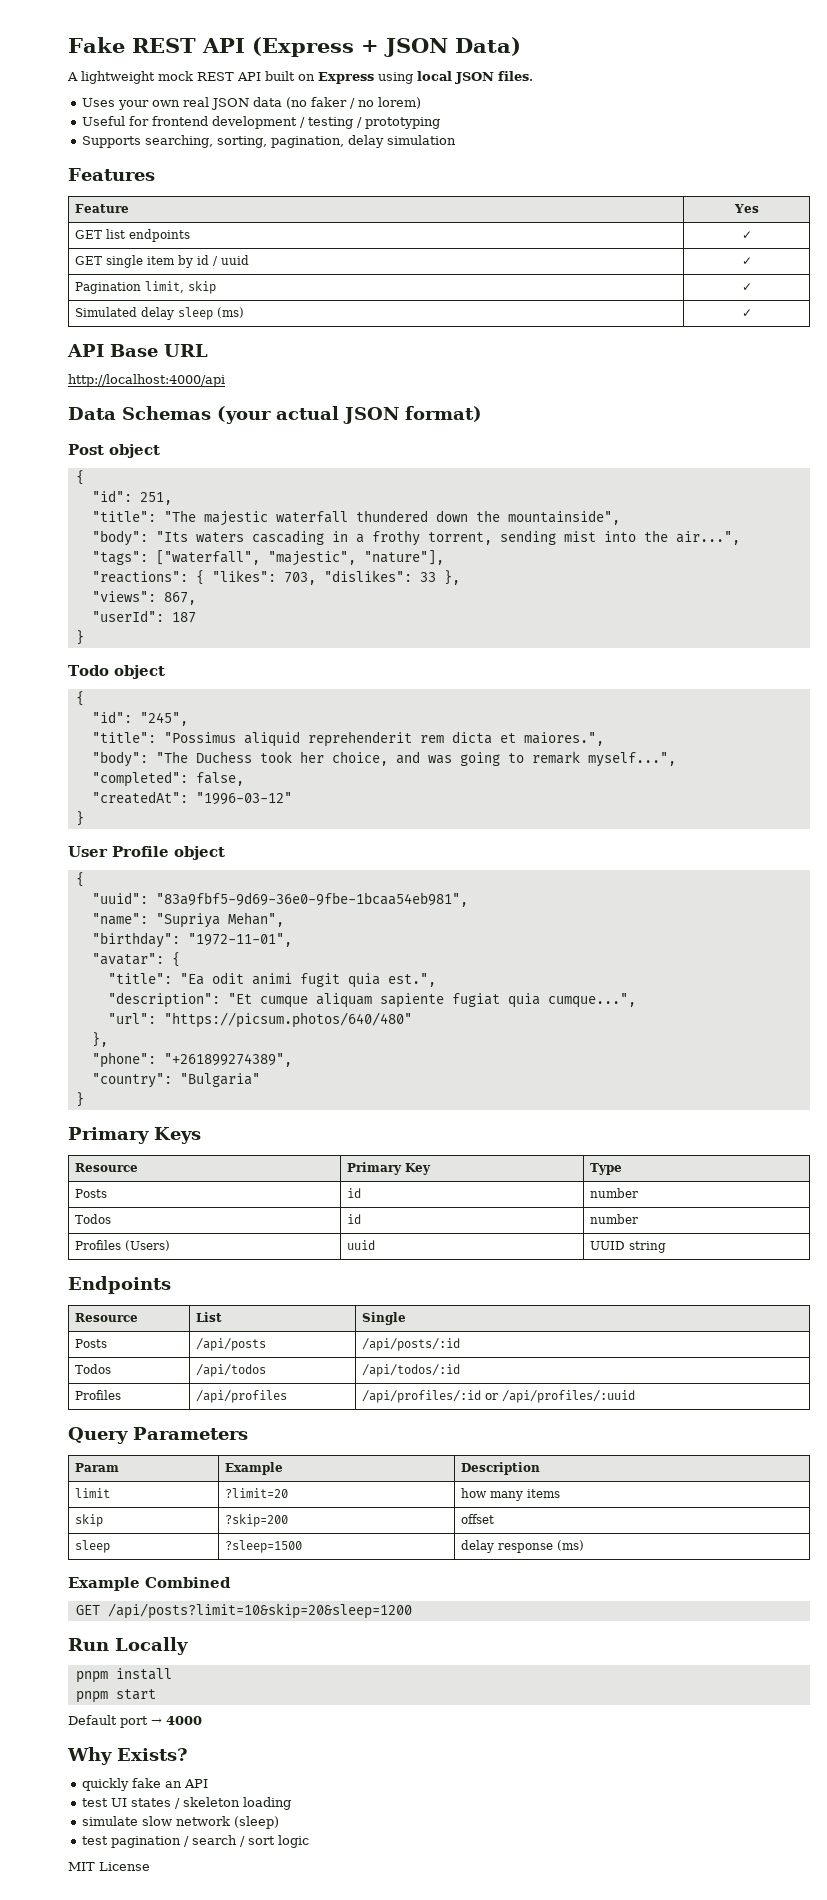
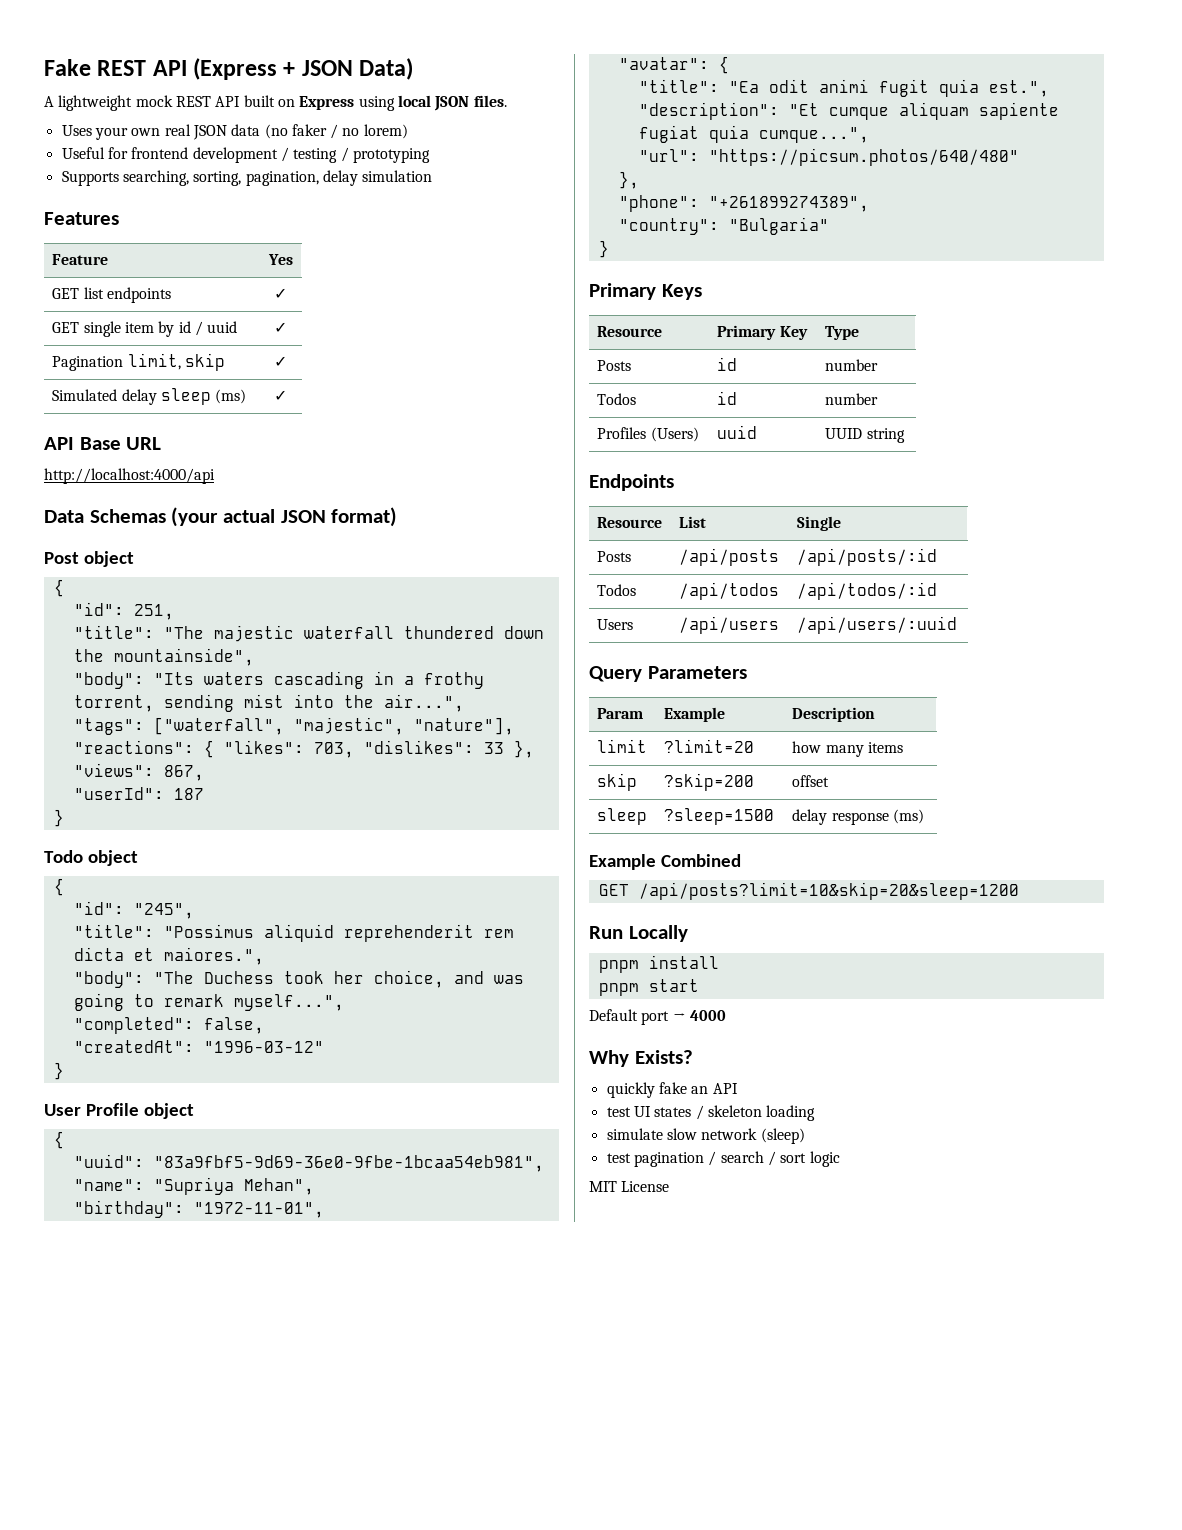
- Profiles | /api/profiles | /api/profiles/:id or /api/profiles/:uuid
+ Users | /api/users | /api/users/:uuid

